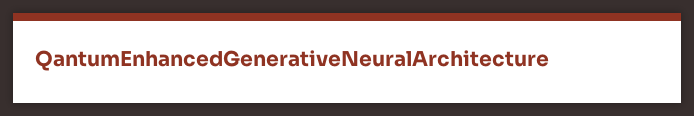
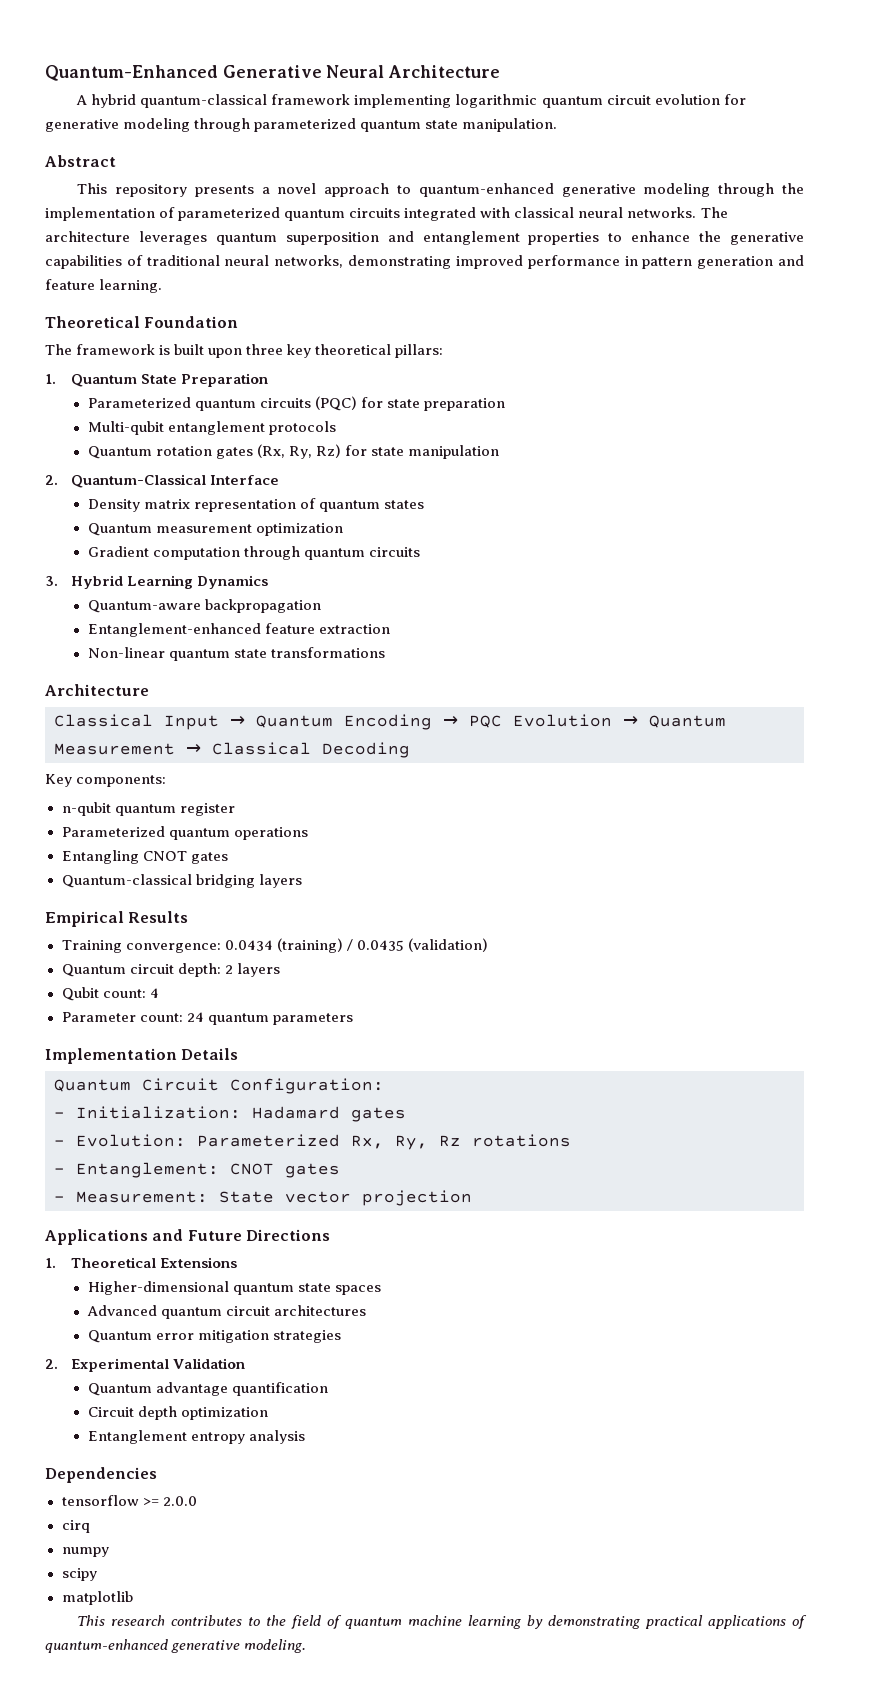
- QantumEnhancedGenerativeNeuralArchitecture
+ Quantum-Enhanced Generative Neural Architecture
+ A hybrid quantum-classical framework implementing logarithmic quantum circuit evolution for generative modeling through parameterized quantum state manipulation.
+ Abstract
+ This repository presents a novel approach to quantum-enhanced generative modeling through the implementation of parameterized quantum circuits integrated with classical neural networks. The architecture leverages quantum superposition and entanglement properties to enhance the generative capabilities of traditional neural networks, demonstrating improved performance in pattern generation and feature learning.
+ Theoretical Foundation
+ The framework is built upon three key theoretical pillars:
+ 1. Quantum State Preparation
+ Parameterized quantum circuits (PQC) for state preparation
+ Multi-qubit entanglement protocols
+ Quantum rotation gates (Rx, Ry, Rz) for state manipulation
+ 2. Quantum-Classical Interface
+ Density matrix representation of quantum states
+ Quantum measurement optimization
+ Gradient computation through quantum circuits
+ 3. Hybrid Learning Dynamics
+ Quantum-aware backpropagation
+ Entanglement-enhanced feature extraction
+ Non-linear quantum state transformations
+ Architecture
+ Classical Input → Quantum Encoding → PQC Evolution → Quantum Measurement → Classical Decoding
+ Key components:
+ n-qubit quantum register
+ Parameterized quantum operations
+ Entangling CNOT gates
+ Quantum-classical bridging layers
+ Empirical Results
+ Training convergence: 0.0434 (training) / 0.0435 (validation)
+ Quantum circuit depth: 2 layers
+ Qubit count: 4
+ Parameter count: 24 quantum parameters
+ Implementation Details
+ Quantum Circuit Configuration:
+ - Initialization: Hadamard gates
+ - Evolution: Parameterized Rx, Ry, Rz rotations
+ - Entanglement: CNOT gates
+ - Measurement: State vector projection
+ Applications and Future Directions
+ 1. Theoretical Extensions
+ Higher-dimensional quantum state spaces
+ Advanced quantum circuit architectures
+ Quantum error mitigation strategies
+ 2. Experimental Validation
+ Quantum advantage quantification
+ Circuit depth optimization
+ Entanglement entropy analysis
+ Dependencies
+ tensorflow >= 2.0.0
+ cirq
+ numpy
+ scipy
+ matplotlib
+ This research contributes to the field of quantum machine learning by demonstrating practical applications of quantum-enhanced generative modeling.

